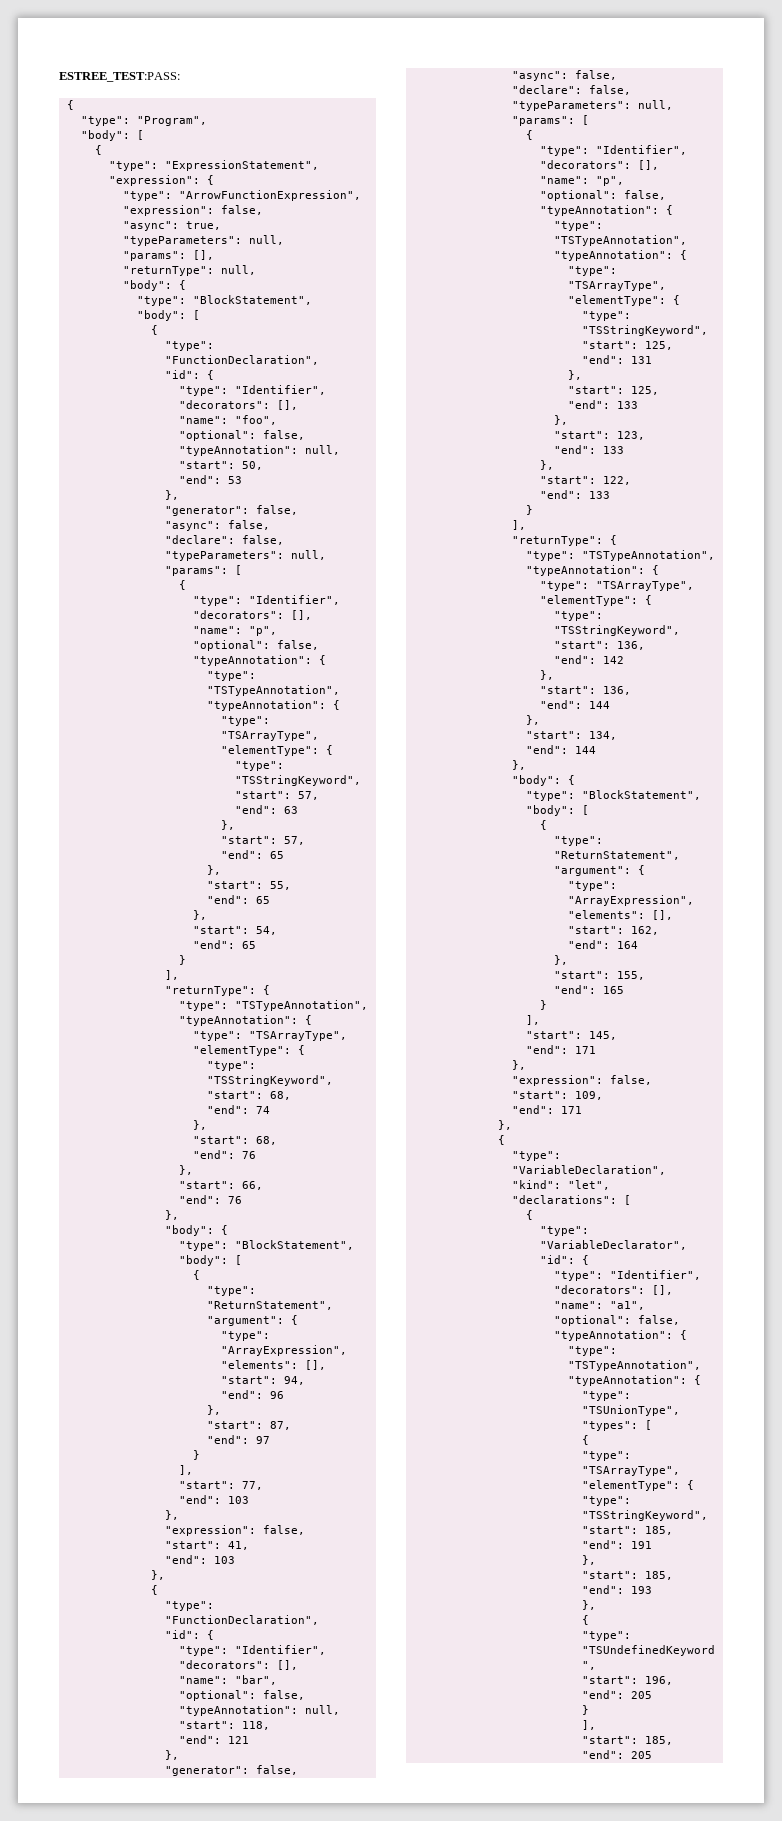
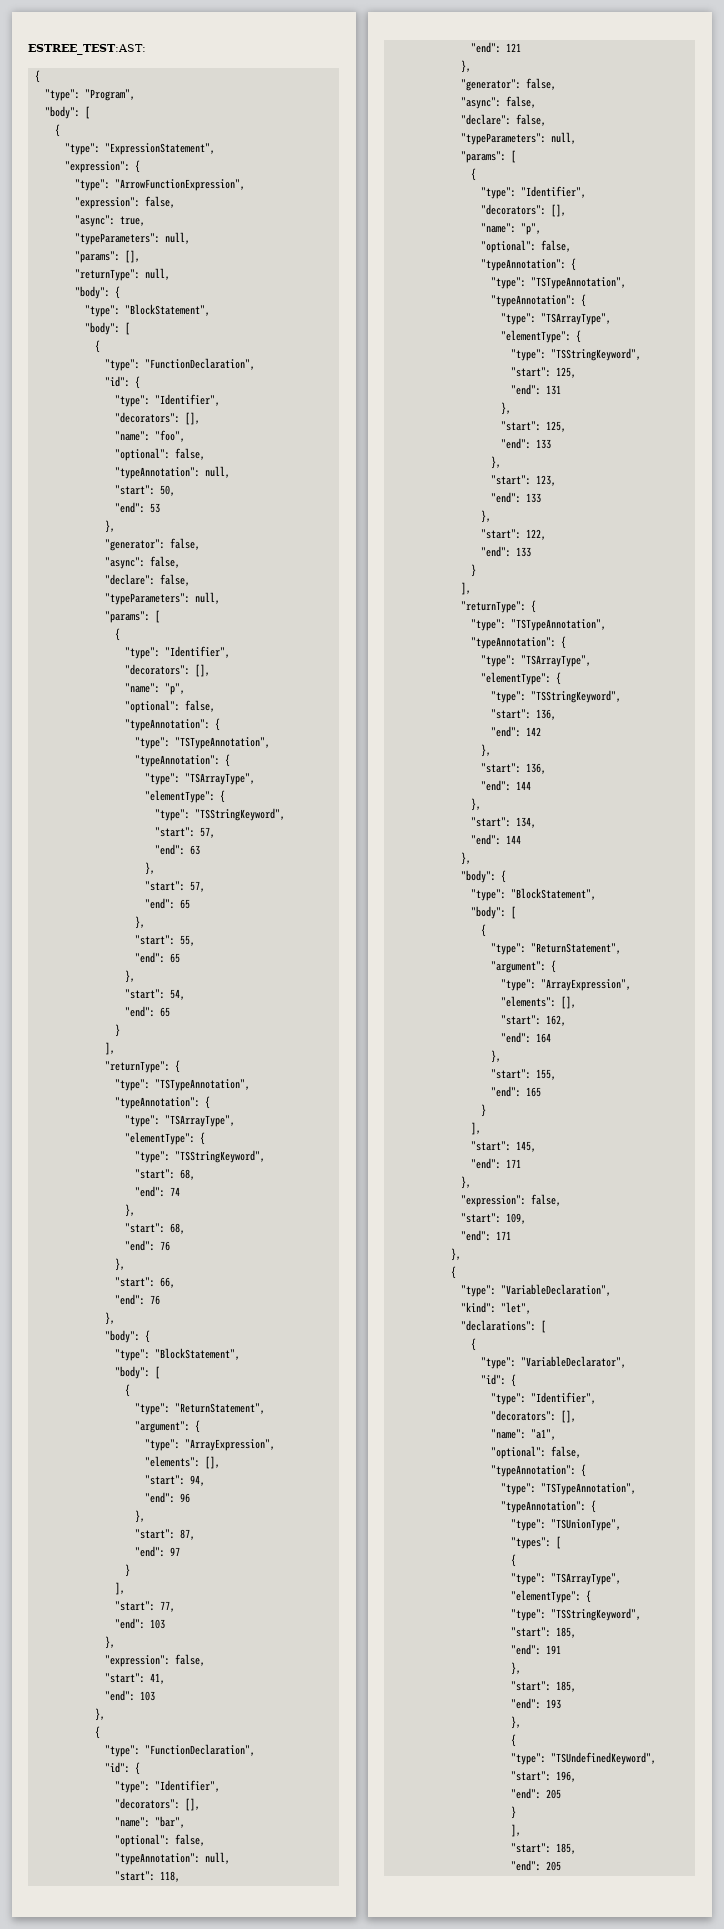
- ESTREE_TEST:PASS:
+ ESTREE_TEST:AST:

